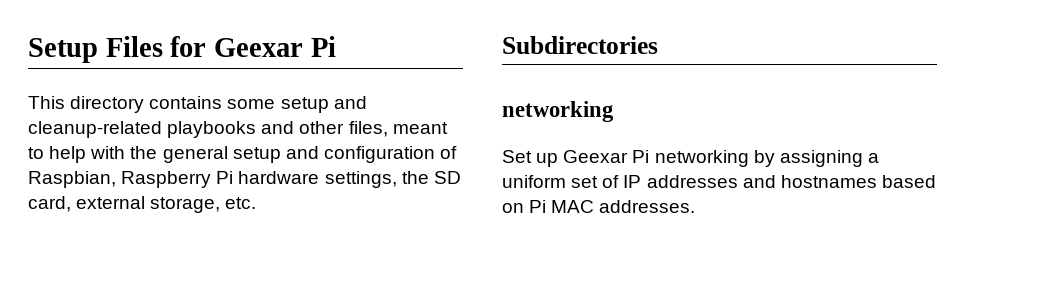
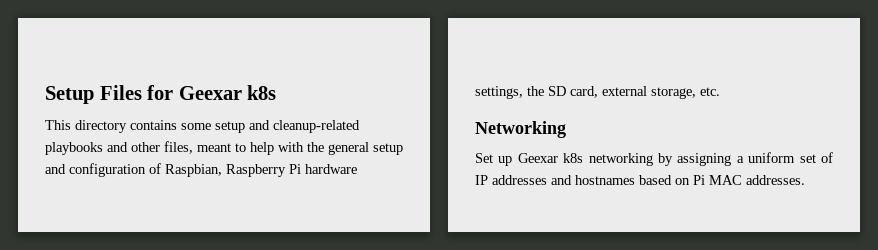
- Setup Files for Geexar Pi
+ Setup Files for Geexar k8s
- Subdirectories
- networking
+ Networking
- Set up Geexar Pi networking by assigning a uniform set of IP addresses and hostnames based on Pi MAC addresses.
+ Set up Geexar k8s networking by assigning a uniform set of IP addresses and hostnames based on Pi MAC addresses.

